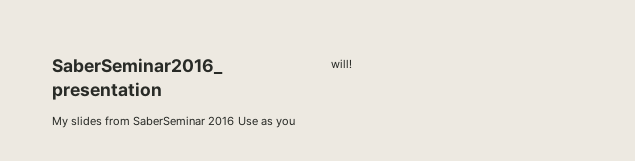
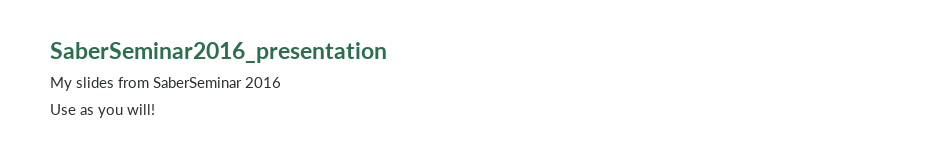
- My slides from SaberSeminar 2016 Use as you will!
+ My slides from SaberSeminar 2016
+ Use as you will!

